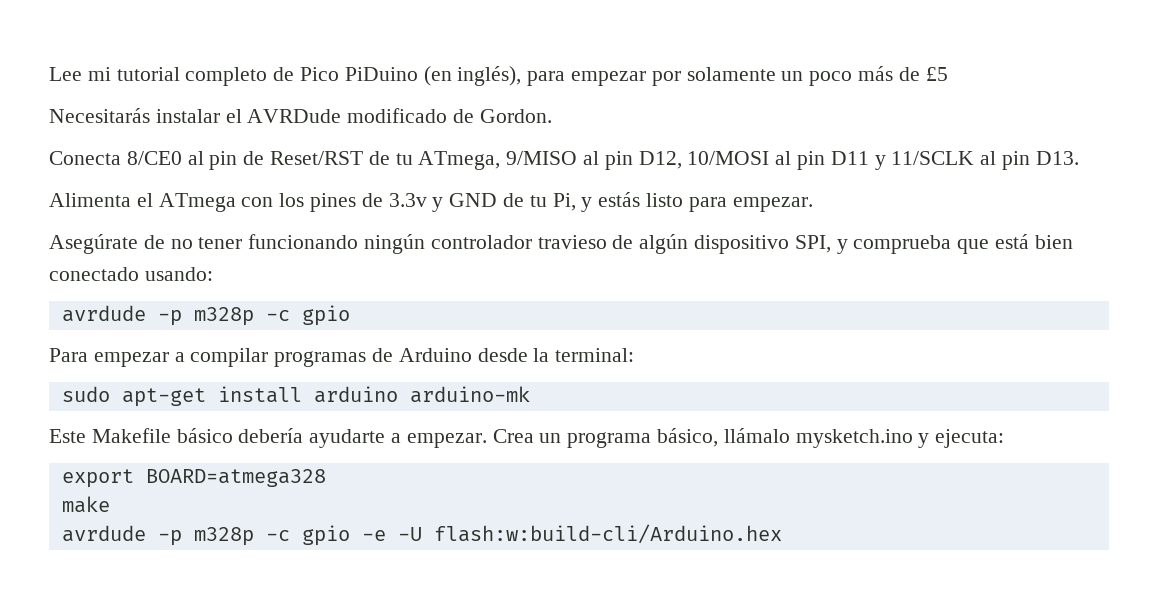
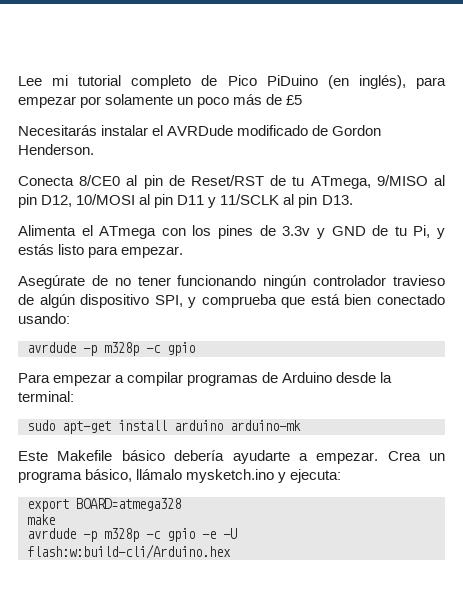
- Necesitarás instalar el AVRDude modificado de Gordon.
+ Necesitarás instalar el AVRDude modificado de Gordon Henderson.

